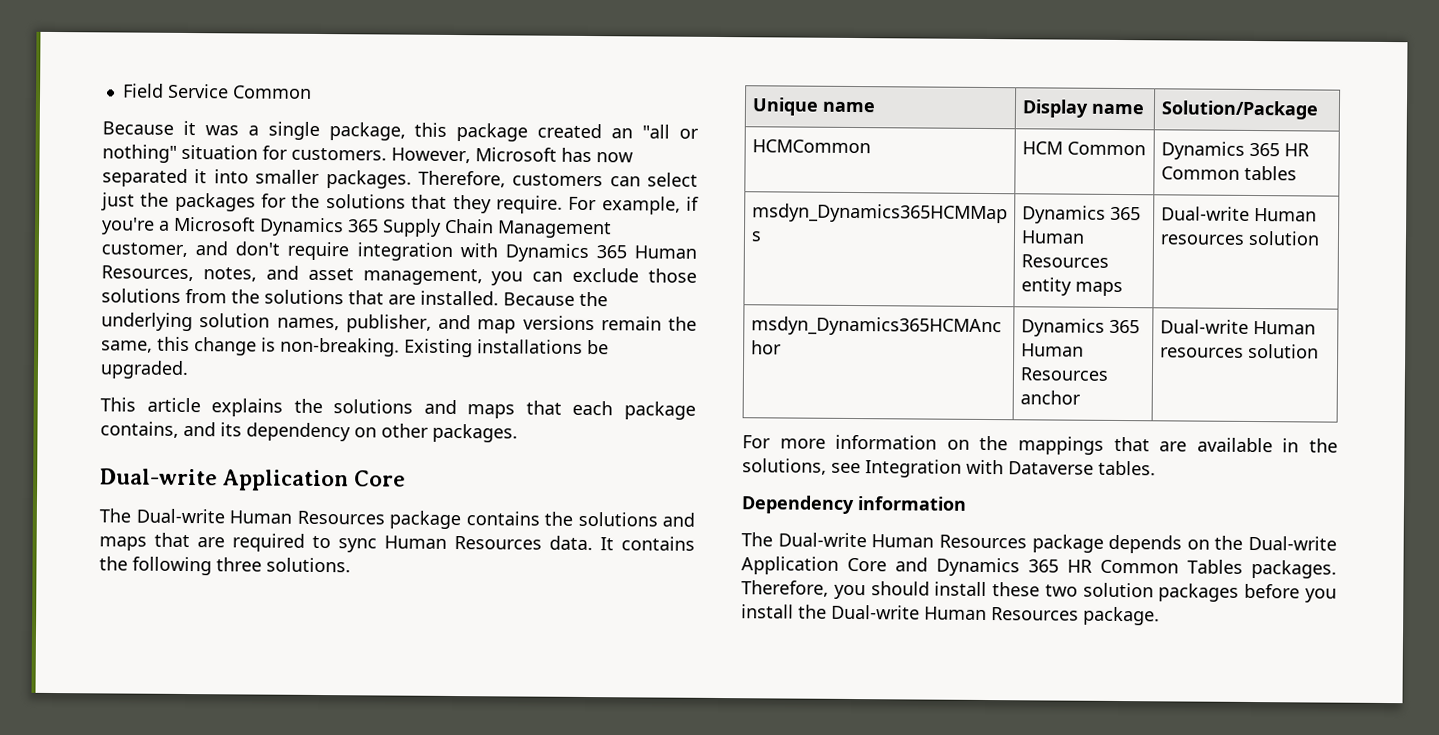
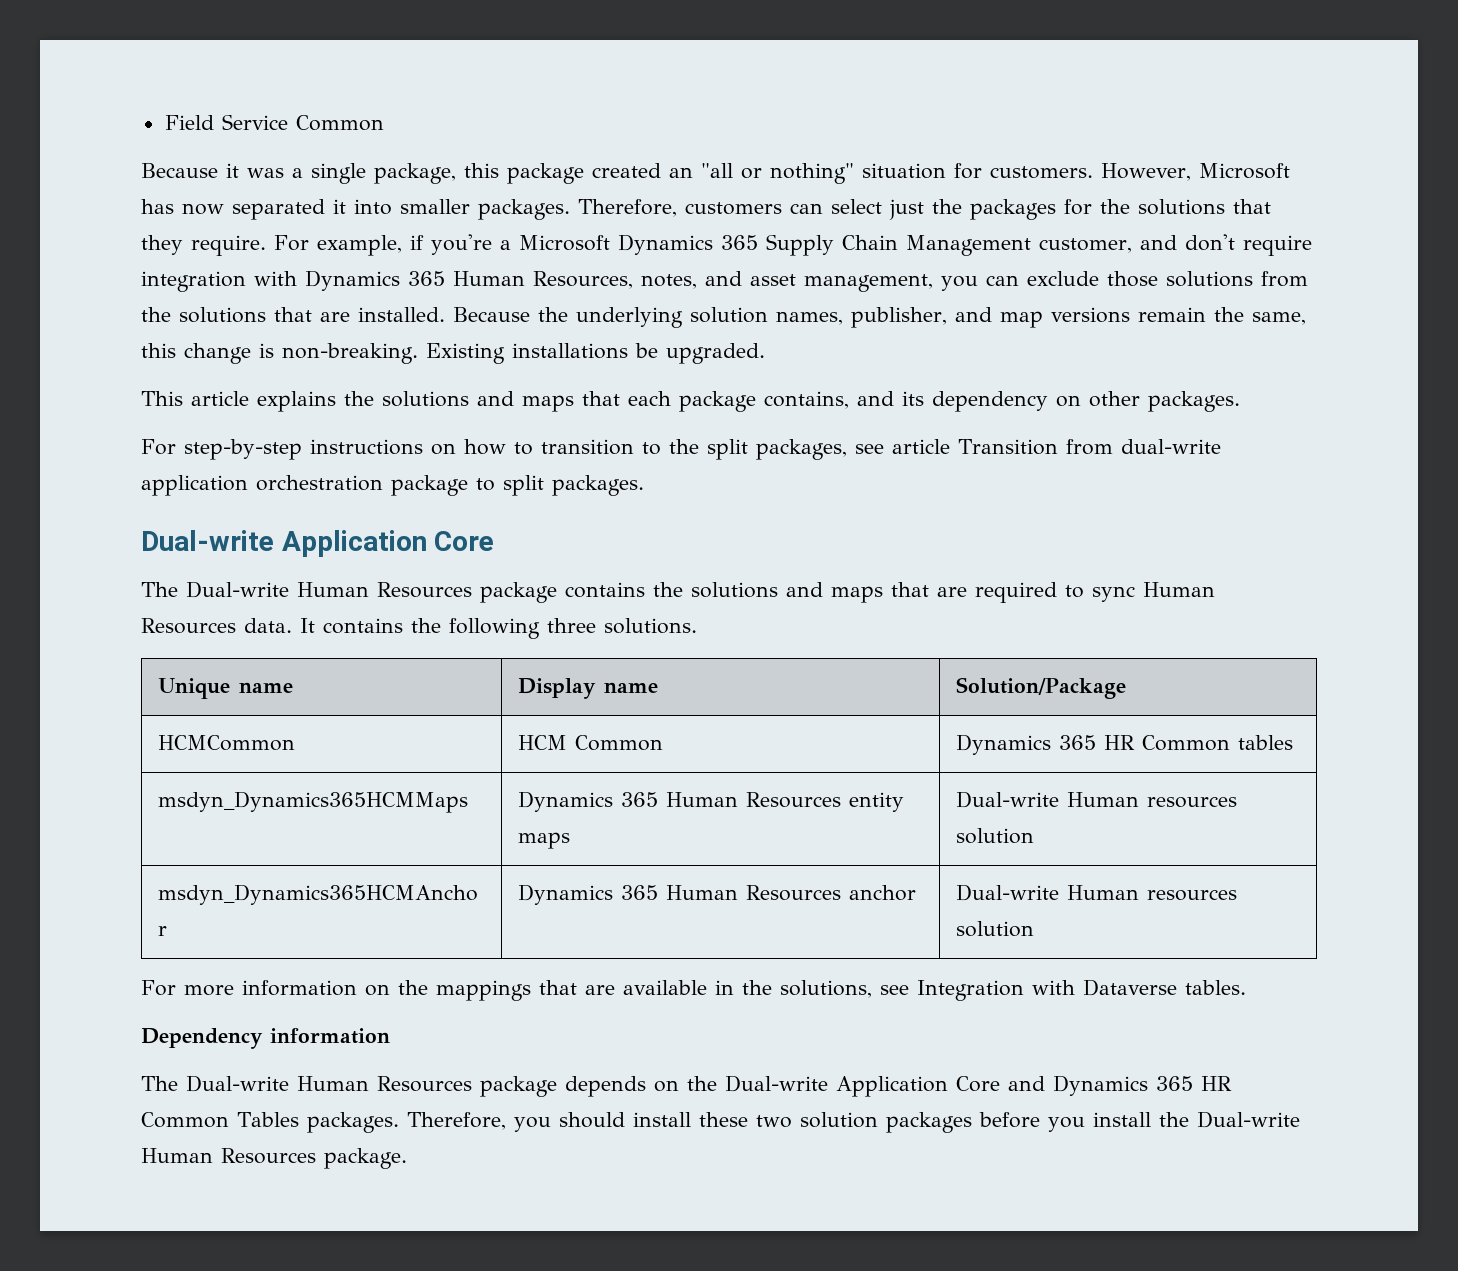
+ For step-by-step instructions on how to transition to the split packages, see article Transition from dual-write application orchestration package to split packages.

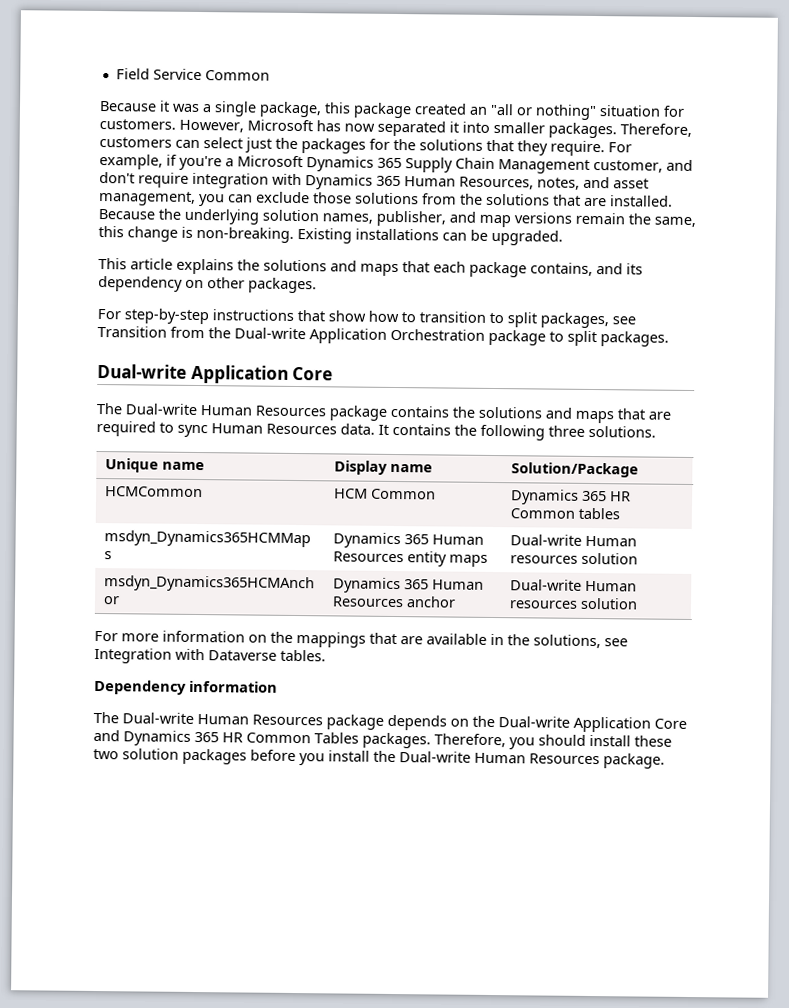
- Existing installations be upgraded.
+ Existing installations can be upgraded.
- For step-by-step instructions on how to transition to the split packages, see article Transition from dual-write application orchestration package to split packages.
+ For step-by-step instructions that show how to transition to split packages, see Transition from the Dual-write Application Orchestration package to split packages.

